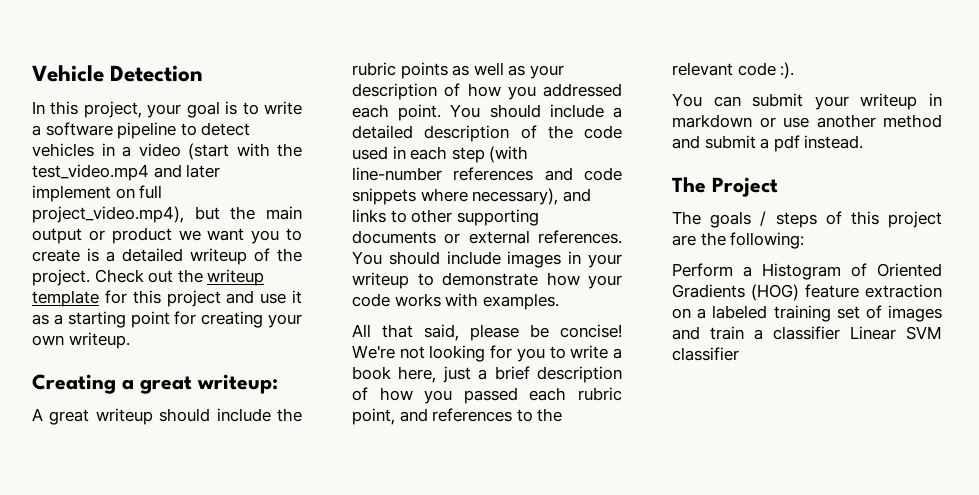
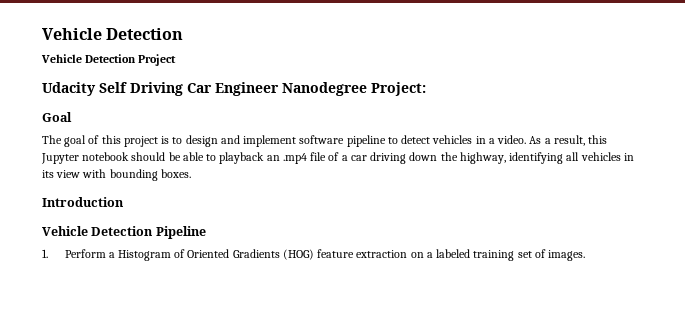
- In this project, your goal is to write a software pipeline to detect vehicles in a video (start with the test_video.mp4 and later implement on full project_video.mp4), but the main output or product we want you to create is a detailed writeup of the project. Check out the writeup template for this project and use it as a starting point for creating your own writeup.
- Creating a great writeup:
- A great writeup should include the rubric points as well as your description of how you addressed each point. You should include a detailed description of the code used in each step (with line-number references and code snippets where necessary), and links to other supporting documents or external references. You should include images in your writeup to demonstrate how your code works with examples.
- All that said, please be concise! We're not looking for you to write a book here, just a brief description of how you passed each rubric point, and references to the relevant code :).
- You can submit your writeup in markdown or use another method and submit a pdf instead.
- The Project
- The goals / steps of this project are the following:
- Perform a Histogram of Oriented Gradients (HOG) feature extraction on a labeled training set of images and train a classifier Linear SVM classifier
+ Vehicle Detection Project
+ Udacity Self Driving Car Engineer Nanodegree Project:
+ Goal
+ The goal of this project is to design and implement software pipeline to detect vehicles in a video. As a result, this Jupyter notebook should be able to playback an .mp4 file of a car driving down the highway, identifying all vehicles in its view with bounding boxes.
+ Introduction
+ Vehicle Detection Pipeline
+ 1. Perform a Histogram of Oriented Gradients (HOG) feature extraction on a labeled training set of images.

